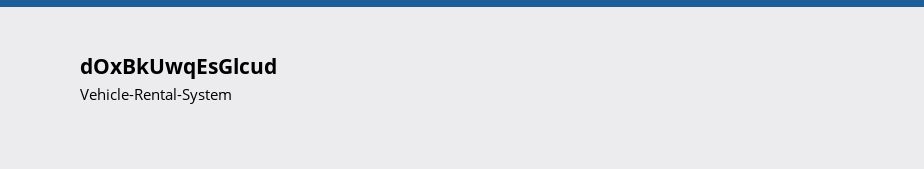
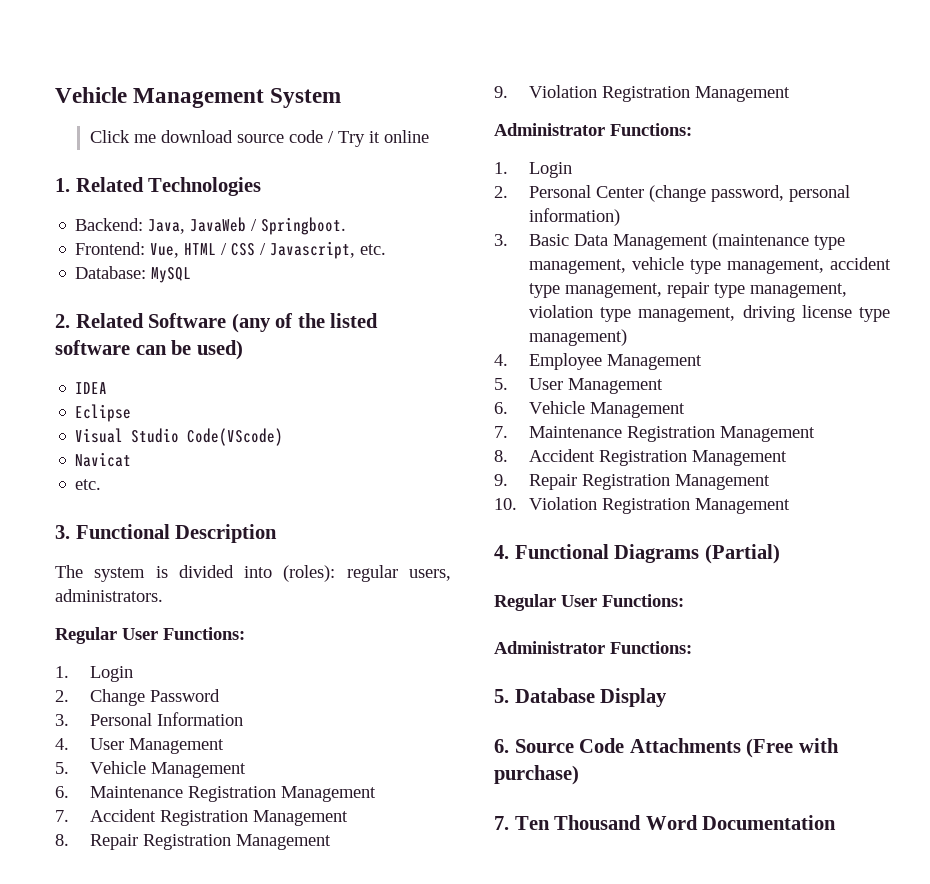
- dOxBkUwqEsGlcud
- Vehicle-Rental-System
+ Vehicle Management System
+ Click me download source code / Try it online
+ 1. Related Technologies
+ Backend: Java, JavaWeb / Springboot.
+ Frontend: Vue, HTML / CSS / Javascript, etc.
+ Database: MySQL
+ 2. Related Software (any of the listed software can be used)
+ IDEA
+ Eclipse
+ Visual Studio Code(VScode)
+ Navicat
+ etc.
+ 3. Functional Description
+ The system is divided into (roles): regular users, administrators.
+ Regular User Functions:
+ 1. Login
+ 2. Change Password
+ 3. Personal Information
+ 4. User Management
+ 5. Vehicle Management
+ 6. Maintenance Registration Management
+ 7. Accident Registration Management
+ 8. Repair Registration Management
+ 9. Violation Registration Management
+ Administrator Functions:
+ 1. Login
+ 2. Personal Center (change password, personal information)
+ 3. Basic Data Management (maintenance type management, vehicle type management, accident type management, repair type management, violation type management, driving license type management)
+ 4. Employee Management
+ 5. User Management
+ 6. Vehicle Management
+ 7. Maintenance Registration Management
+ 8. Accident Registration Management
+ 9. Repair Registration Management
+ 10. Violation Registration Management
+ 4. Functional Diagrams (Partial)
+ Regular User Functions:
+ Administrator Functions:
+ 5. Database Display
+ 6. Source Code Attachments (Free with purchase)
+ 7. Ten Thousand Word Documentation

